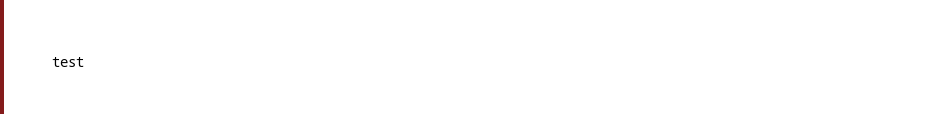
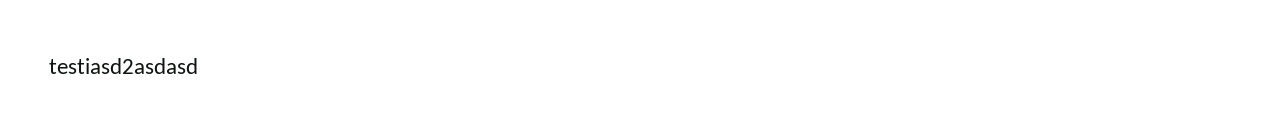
- test
+ testiasd2asdasd

